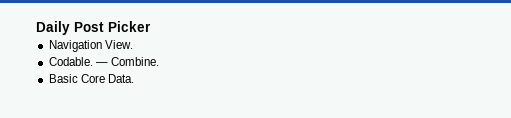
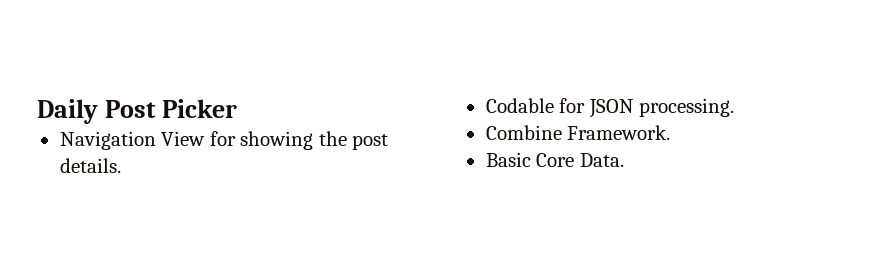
- Navigation View.
- Codable. — Combine.
+ Navigation View for showing the post details.
+ Codable for JSON processing.
+ Combine Framework.

